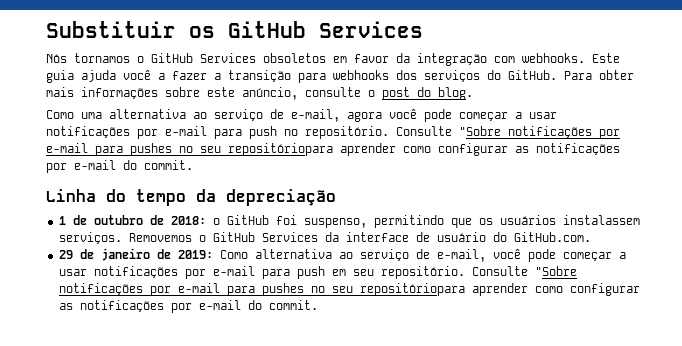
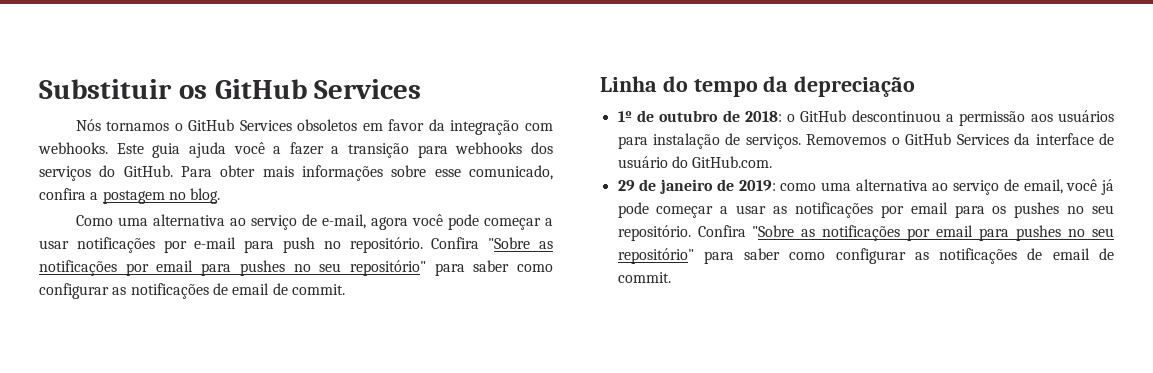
- Para obter mais informações sobre este anúncio, consulte o post do blog.
+ Para obter mais informações sobre esse comunicado, confira a postagem no blog.
- Como uma alternativa ao serviço de e-mail, agora você pode começar a usar notificações por e-mail para push no repositório. Consulte "Sobre notificações por e-mail para pushes no seu repositóriopara aprender como configurar as notificações por e-mail do commit.
+ Como uma alternativa ao serviço de e-mail, agora você pode começar a usar notificações por e-mail para push no repositório. Confira "Sobre as notificações por email para pushes no seu repositório" para saber como configurar as notificações de email de commit.
- 1 de outubro de 2018: o GitHub foi suspenso, permitindo que os usuários instalassem serviços.
+ 1º de outubro de 2018: o GitHub descontinuou a permissão aos usuários para instalação de serviços.
- 29 de janeiro de 2019: Como alternativa ao serviço de e-mail, você pode começar a usar notificações por e-mail para push em seu repositório. Consulte "Sobre notificações por e-mail para pushes no seu repositóriopara aprender como configurar as notificações por e-mail do commit.
+ 29 de janeiro de 2019: como uma alternativa ao serviço de email, você já pode começar a usar as notificações por email para os pushes no seu repositório. Confira "Sobre as notificações por email para pushes no seu repositório" para saber como configurar as notificações de email de commit.

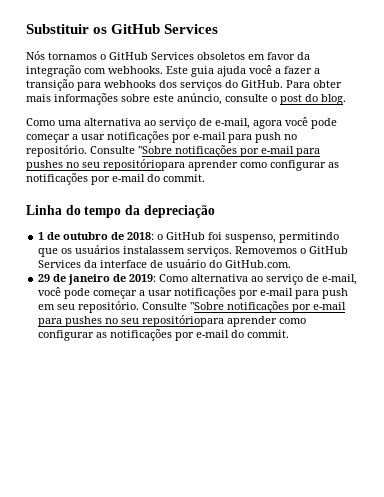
- Para obter mais informações sobre esse comunicado, confira a postagem no blog.
+ Para obter mais informações sobre este anúncio, consulte o post do blog.
- Como uma alternativa ao serviço de e-mail, agora você pode começar a usar notificações por e-mail para push no repositório. Confira "Sobre as notificações por email para pushes no seu repositório" para saber como configurar as notificações de email de commit.
+ Como uma alternativa ao serviço de e-mail, agora você pode começar a usar notificações por e-mail para push no repositório. Consulte "Sobre notificações por e-mail para pushes no seu repositóriopara aprender como configurar as notificações por e-mail do commit.
- 1º de outubro de 2018: o GitHub descontinuou a permissão aos usuários para instalação de serviços.
+ 1 de outubro de 2018: o GitHub foi suspenso, permitindo que os usuários instalassem serviços.
- 29 de janeiro de 2019: como uma alternativa ao serviço de email, você já pode começar a usar as notificações por email para os pushes no seu repositório. Confira "Sobre as notificações por email para pushes no seu repositório" para saber como configurar as notificações de email de commit.
+ 29 de janeiro de 2019: Como alternativa ao serviço de e-mail, você pode começar a usar notificações por e-mail para push em seu repositório. Consulte "Sobre notificações por e-mail para pushes no seu repositóriopara aprender como configurar as notificações por e-mail do commit.

